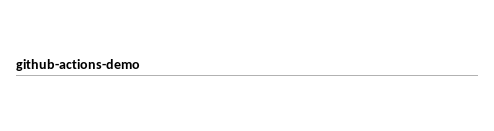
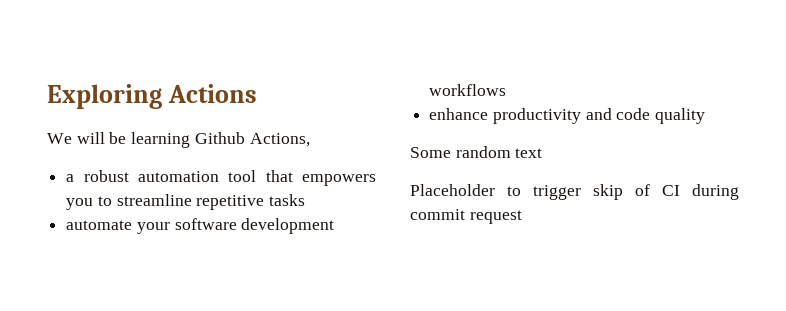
- github-actions-demo
+ Exploring Actions
+ We will be learning Github Actions,
+ a robust automation tool that empowers you to streamline repetitive tasks
+ automate your software development workflows
+ enhance productivity and code quality
+ Some random text
+ Placeholder to trigger skip of CI during commit request

